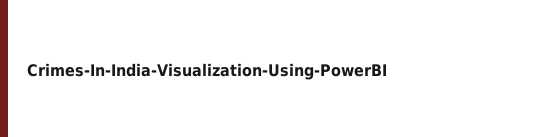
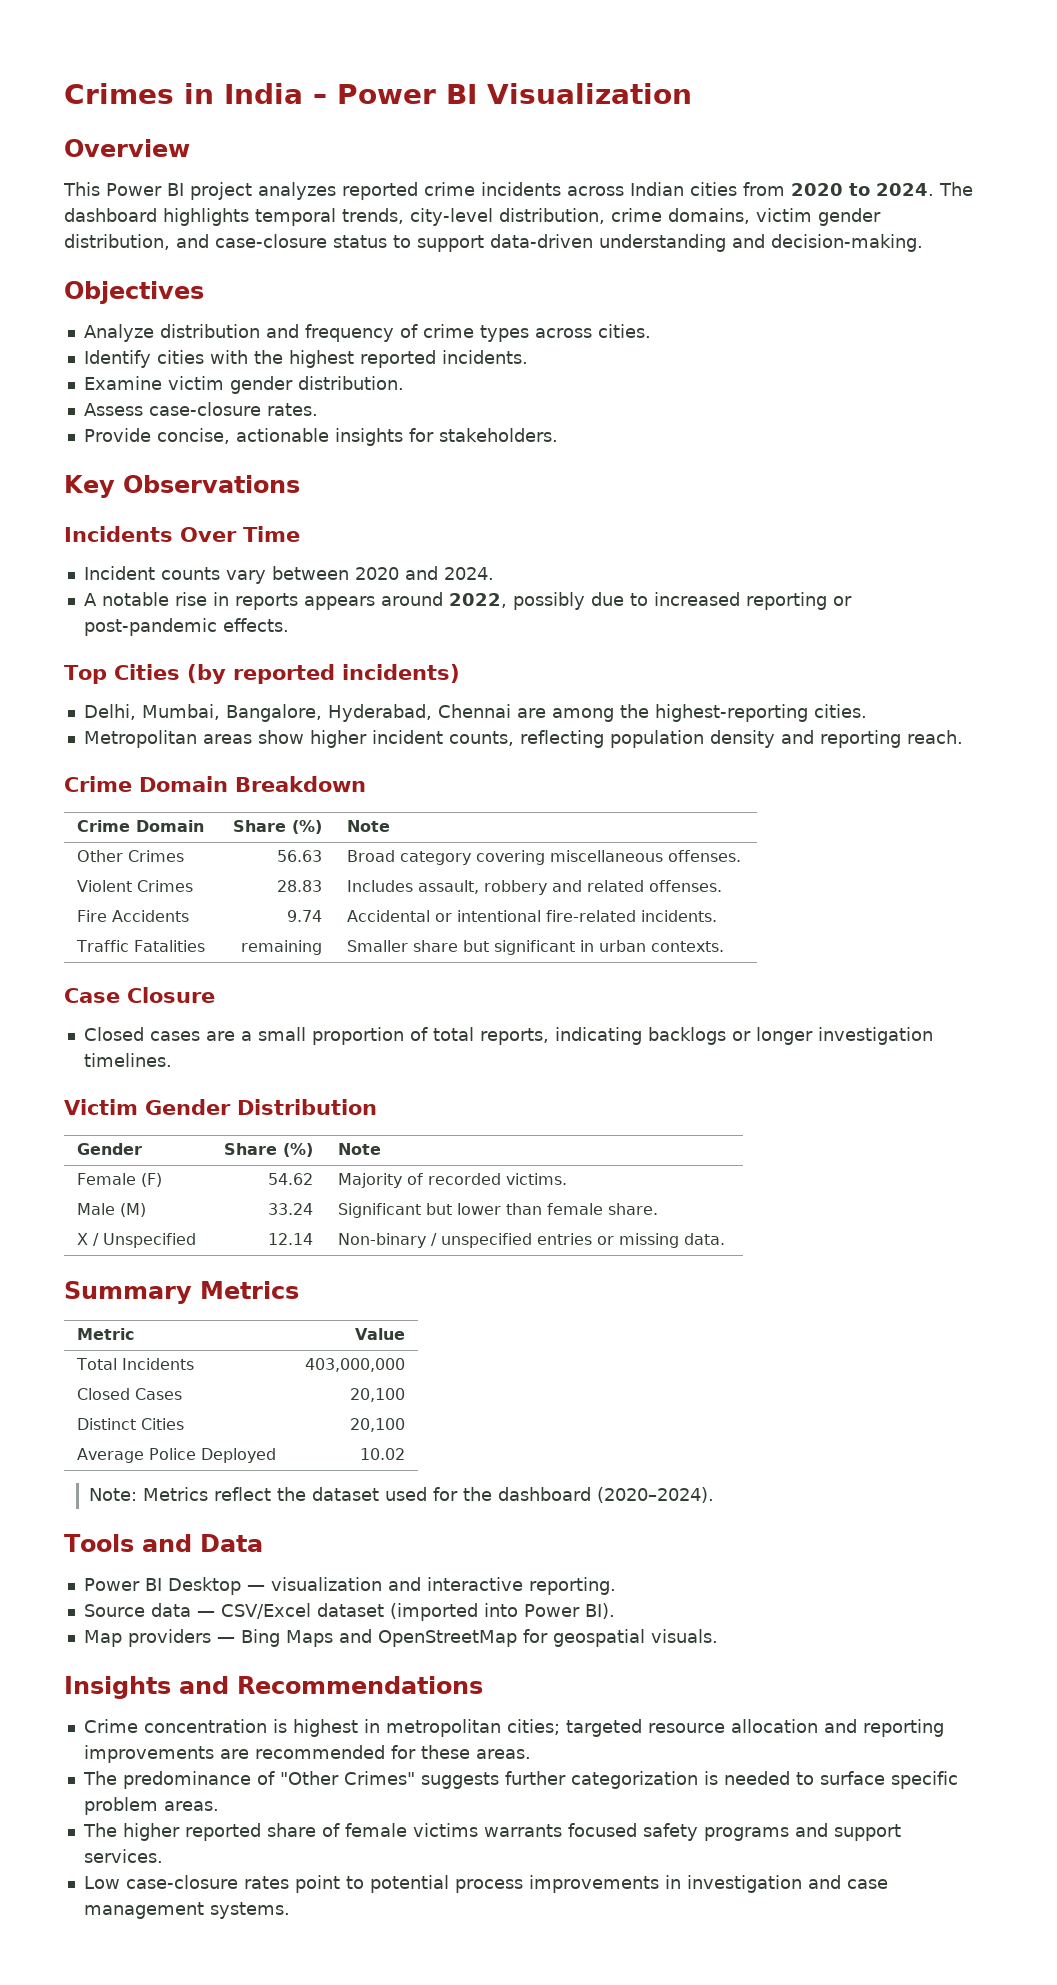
- Crimes-In-India-Visualization-Using-PowerBI
+ Crimes in India – Power BI Visualization
+ Overview
+ This Power BI project analyzes reported crime incidents across Indian cities from 2020 to 2024. The dashboard highlights temporal trends, city-level distribution, crime domains, victim gender distribution, and case-closure status to support data-driven understanding and decision-making.
+ Objectives
+ Analyze distribution and frequency of crime types across cities.
+ Identify cities with the highest reported incidents.
+ Examine victim gender distribution.
+ Assess case-closure rates.
+ Provide concise, actionable insights for stakeholders.
+ Key Observations
+ Incidents Over Time
+ Incident counts vary between 2020 and 2024.
+ A notable rise in reports appears around 2022, possibly due to increased reporting or post-pandemic effects.
+ Top Cities (by reported incidents)
+ Delhi, Mumbai, Bangalore, Hyderabad, Chennai are among the highest-reporting cities.
+ Metropolitan areas show higher incident counts, reflecting population density and reporting reach.
+ Crime Domain Breakdown
+ Crime Domain | Share (%) | Note
+ Other Crimes | 56.63 | Broad category covering miscellaneous offenses.
+ Violent Crimes | 28.83 | Includes assault, robbery and related offenses.
+ Fire Accidents | 9.74 | Accidental or intentional fire-related incidents.
+ Traffic Fatalities | remaining | Smaller share but significant in urban contexts.
+ Case Closure
+ Closed cases are a small proportion of total reports, indicating backlogs or longer investigation timelines.
+ Victim Gender Distribution
+ Gender | Share (%) | Note
+ Female (F) | 54.62 | Majority of recorded victims.
+ Male (M) | 33.24 | Significant but lower than female share.
+ X / Unspecified | 12.14 | Non-binary / unspecified entries or missing data.
+ Summary Metrics
+ Metric | Value
+ Total Incidents | 403,000,000
+ Closed Cases | 20,100
+ Distinct Cities | 20,100
+ Average Police Deployed | 10.02
+ Note: Metrics reflect the dataset used for the dashboard (2020–2024).
+ Tools and Data
+ Power BI Desktop — visualization and interactive reporting.
+ Source data — CSV/Excel dataset (imported into Power BI).
+ Map providers — Bing Maps and OpenStreetMap for geospatial visuals.
+ Insights and Recommendations
+ Crime concentration is highest in metropolitan cities; targeted resource allocation and reporting improvements are recommended for these areas.
+ The predominance of "Other Crimes" suggests further categorization is needed to surface specific problem areas.
+ The higher reported share of female victims warrants focused safety programs and support services.
+ Low case-closure rates point to potential process improvements in investigation and case management systems.

